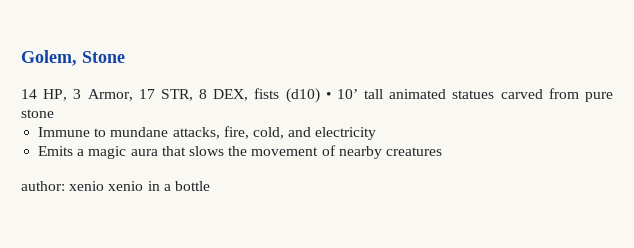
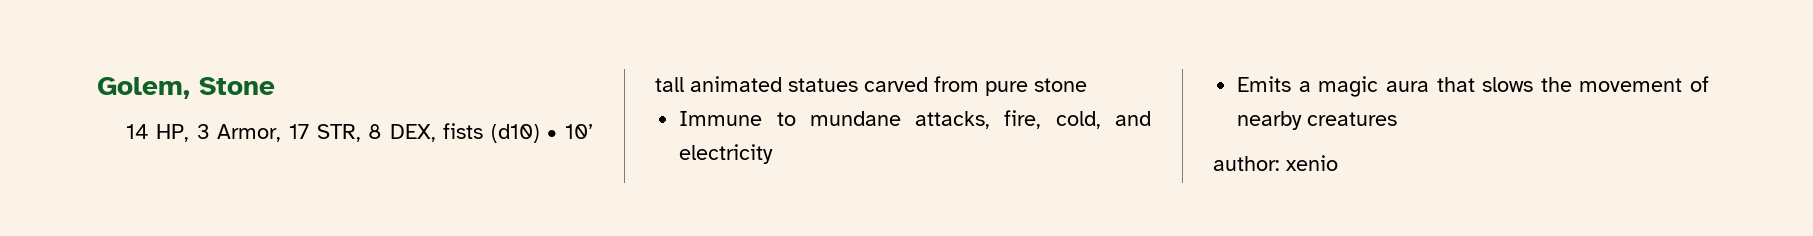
- author: xenio xenio in a bottle
+ author: xenio

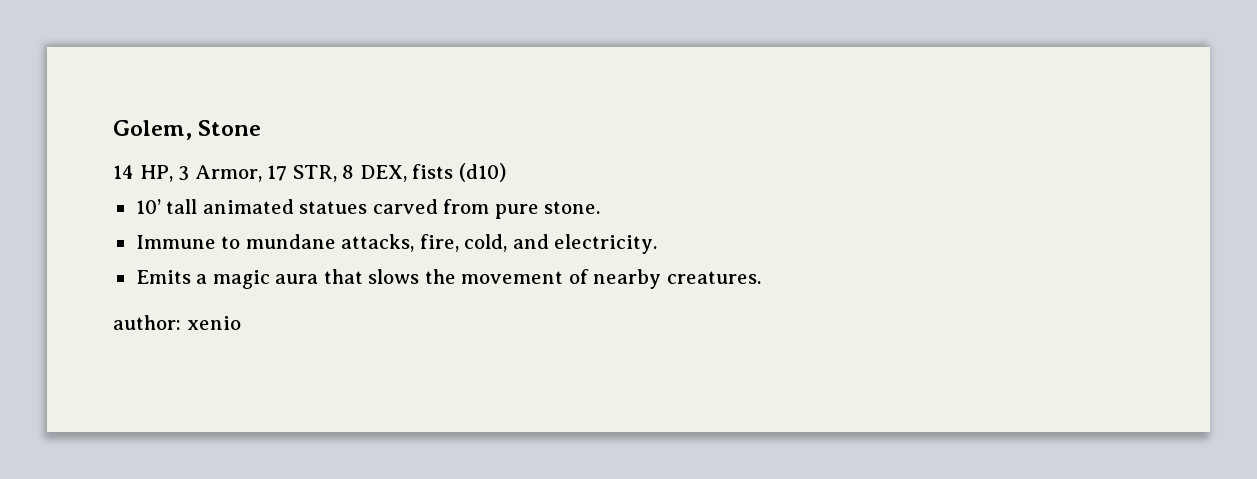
- 14 HP, 3 Armor, 17 STR, 8 DEX, fists (d10) • 10’ tall animated statues carved from pure stone
+ 14 HP, 3 Armor, 17 STR, 8 DEX, fists (d10)
+ 10’ tall animated statues carved from pure stone.
- Immune to mundane attacks, fire, cold, and electricity
+ Immune to mundane attacks, fire, cold, and electricity.
- Emits a magic aura that slows the movement of nearby creatures
+ Emits a magic aura that slows the movement of nearby creatures.

